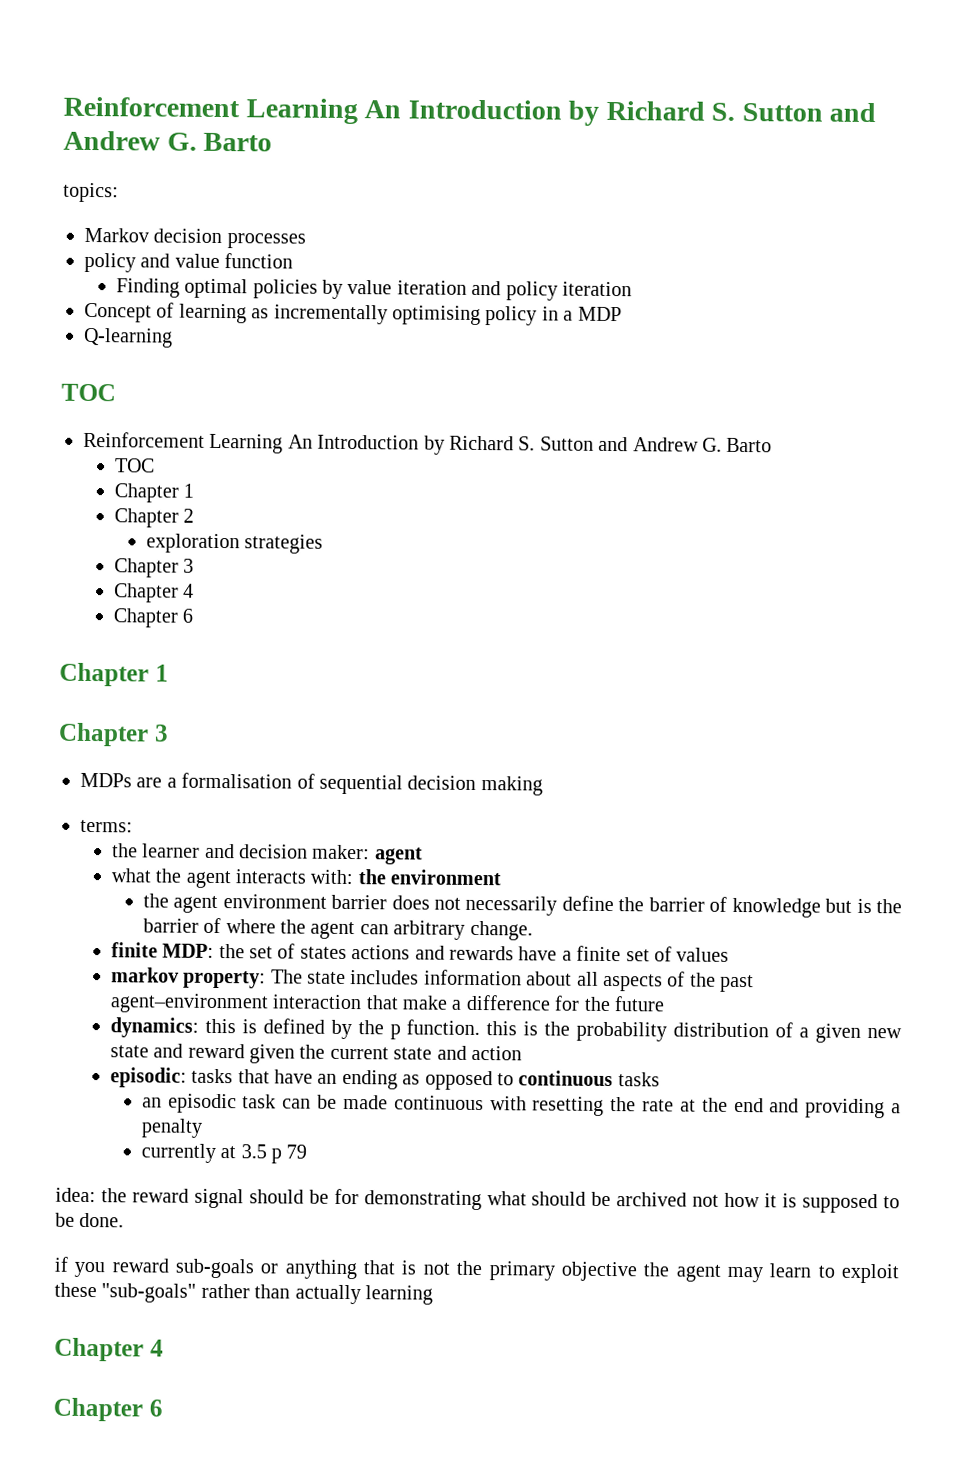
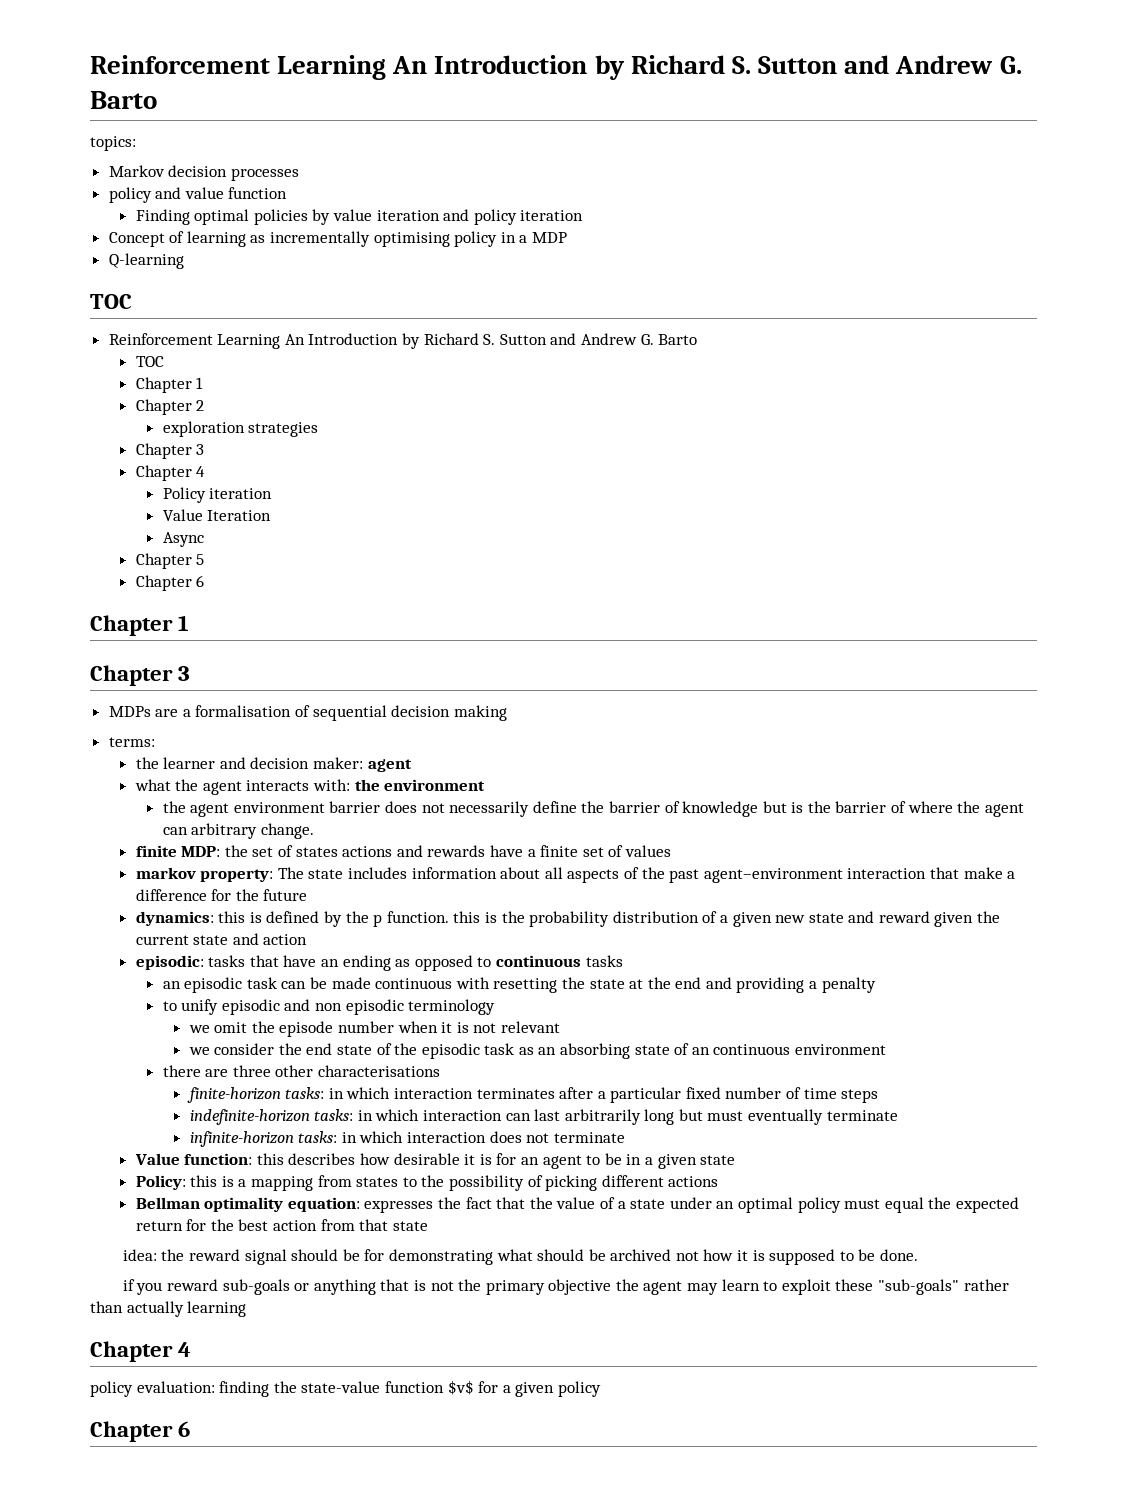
+ Policy iteration
+ Value Iteration
+ Async
+ Chapter 5
- an episodic task can be made continuous with resetting the rate at the end and providing a penalty
+ an episodic task can be made continuous with resetting the state at the end and providing a penalty
- currently at 3.5 p 79
+ to unify episodic and non episodic terminology
+ we omit the episode number when it is not relevant
+ we consider the end state of the episodic task as an absorbing state of an continuous environment
+ there are three other characterisations
+ finite-horizon tasks: in which interaction terminates after a particular fixed number of time steps
+ indefinite-horizon tasks: in which interaction can last arbitrarily long but must eventually terminate
+ infinite-horizon tasks: in which interaction does not terminate
+ Value function: this describes how desirable it is for an agent to be in a given state
+ Policy: this is a mapping from states to the possibility of picking different actions
+ Bellman optimality equation: expresses the fact that the value of a state under an optimal policy must equal the expected return for the best action from that state
+ policy evaluation: finding the state-value function $v$ for a given policy

